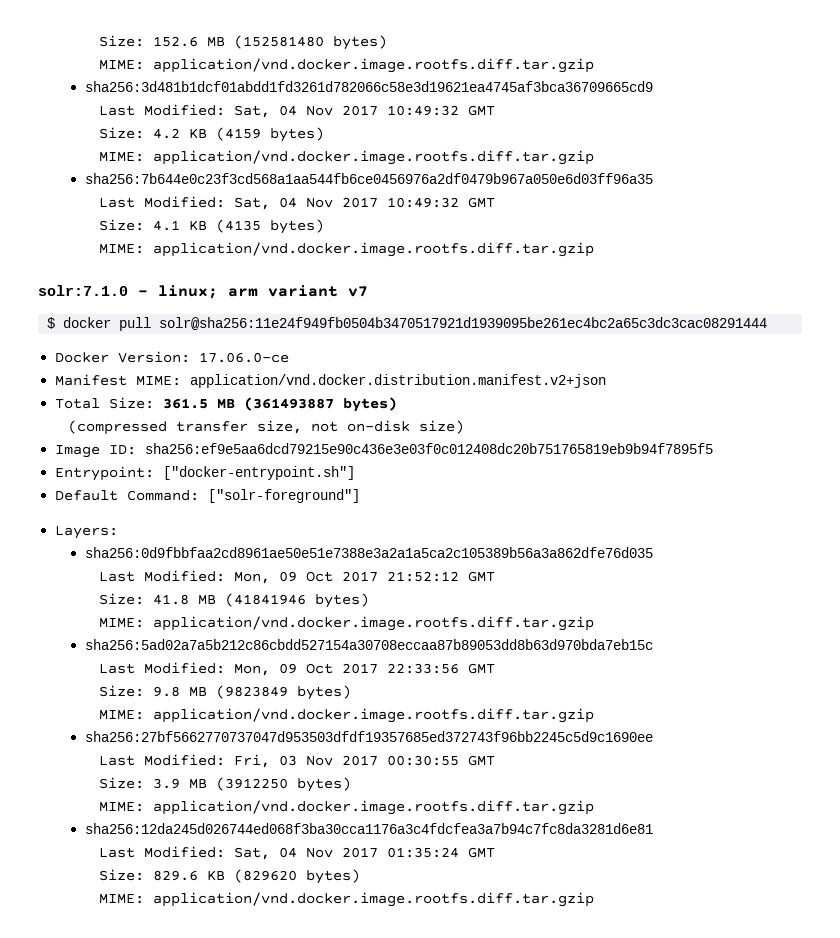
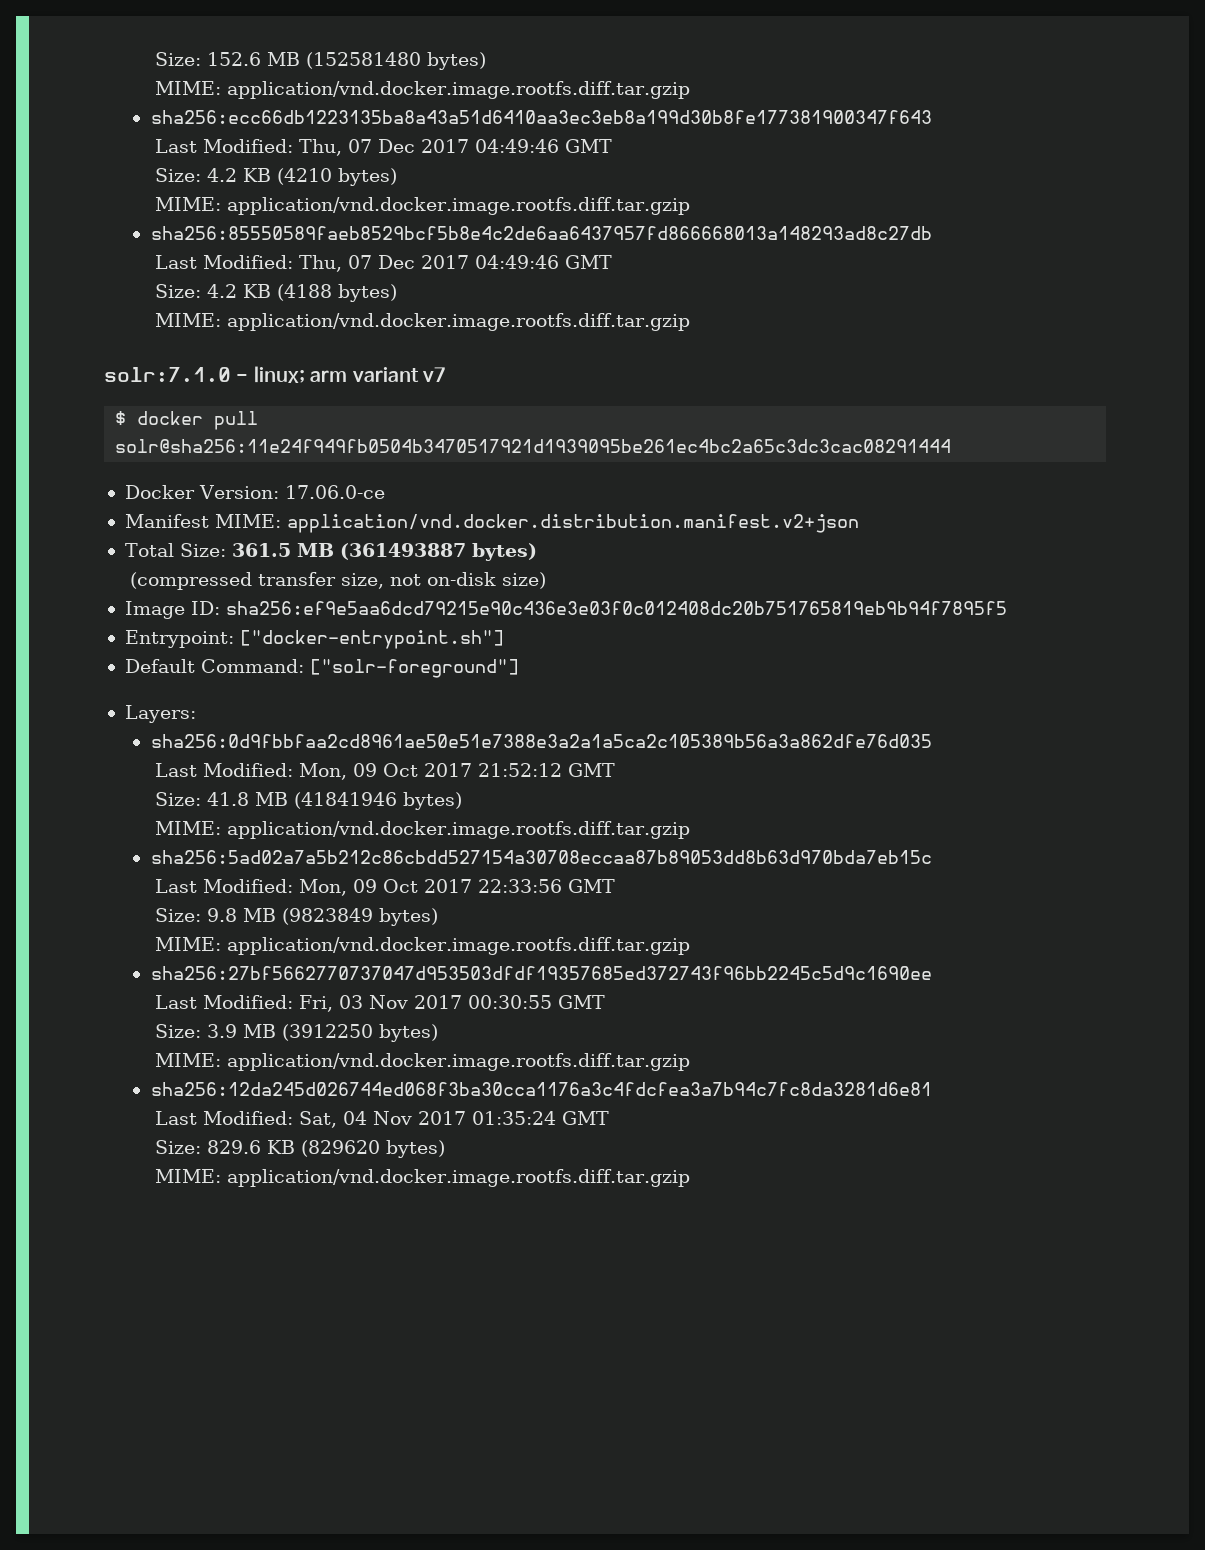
- sha256:3d481b1dcf01abdd1fd3261d782066c58e3d19621ea4745af3bca36709665cd9
- Last Modified: Sat, 04 Nov 2017 10:49:32 GMT
- Size: 4.2 KB (4159 bytes)
+ sha256:ecc66db1223135ba8a43a51d6410aa3ec3eb8a199d30b8fe177381900347f643
+ Last Modified: Thu, 07 Dec 2017 04:49:46 GMT
+ Size: 4.2 KB (4210 bytes)
  MIME: application/vnd.docker.image.rootfs.diff.tar.gzip
- sha256:7b644e0c23f3cd568a1aa544fb6ce0456976a2df0479b967a050e6d03ff96a35
- Last Modified: Sat, 04 Nov 2017 10:49:32 GMT
- Size: 4.1 KB (4135 bytes)
+ sha256:85550589faeb8529bcf5b8e4c2de6aa6437957fd866668013a148293ad8c27db
+ Last Modified: Thu, 07 Dec 2017 04:49:46 GMT
+ Size: 4.2 KB (4188 bytes)

